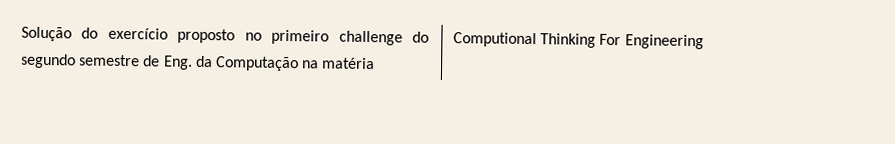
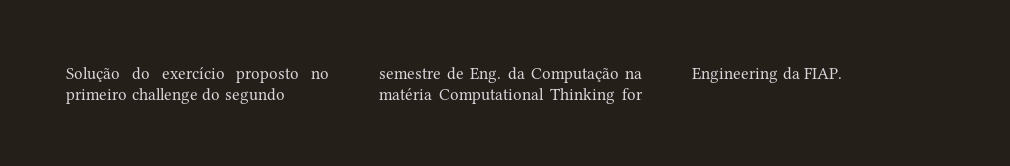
- Solução do exercício proposto no primeiro challenge do segundo semestre de Eng. da Computação na matéria Computional Thinking For Engineering
+ Solução do exercício proposto no primeiro challenge do segundo semestre de Eng. da Computação na matéria Computational Thinking for Engineering da FIAP.

